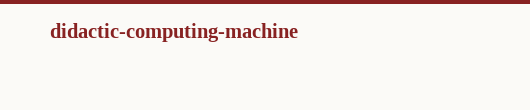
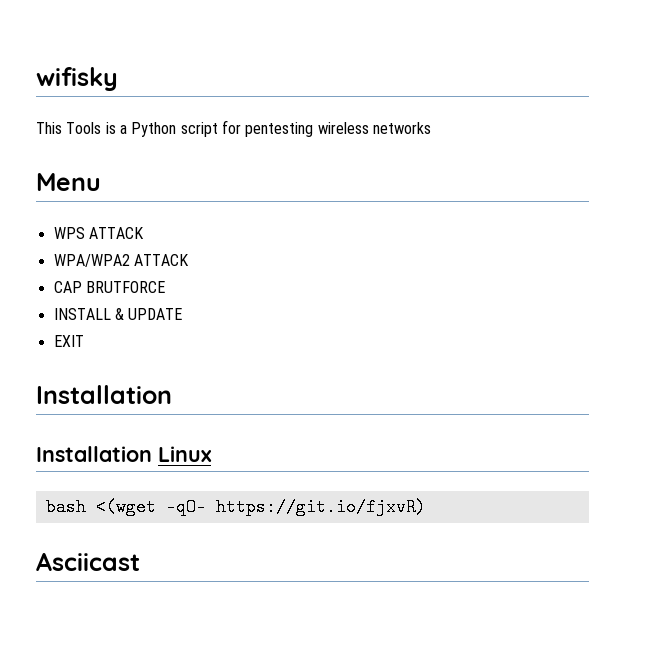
- didactic-computing-machine
+ wifisky
+ This Tools is a Python script for pentesting wireless networks
+ Menu
+ WPS ATTACK
+ WPA/WPA2 ATTACK
+ CAP BRUTFORCE
+ INSTALL & UPDATE
+ EXIT
+ Installation
+ Installation Linux
+ bash <(wget -qO- https://git.io/fjxvR)
+ Asciicast

